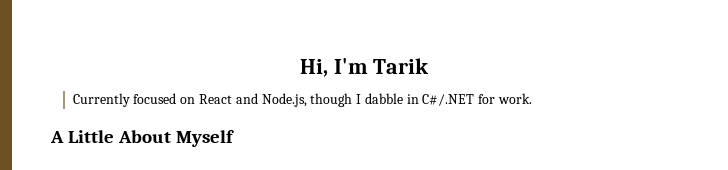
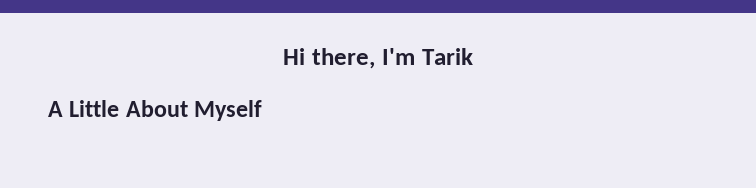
- Hi, I'm Tarik
+ Hi there, I'm Tarik
- Currently focused on React and Node.js, though I dabble in C#/.NET for work.

